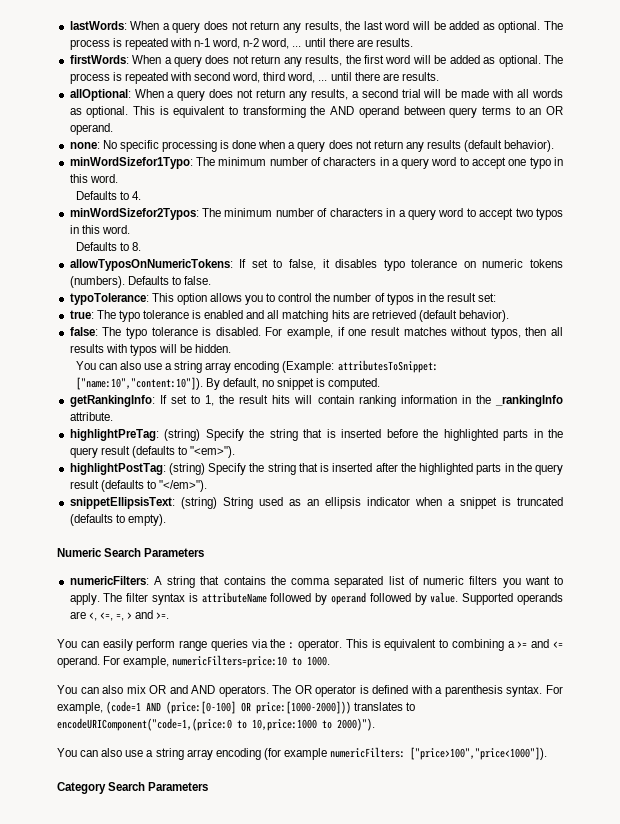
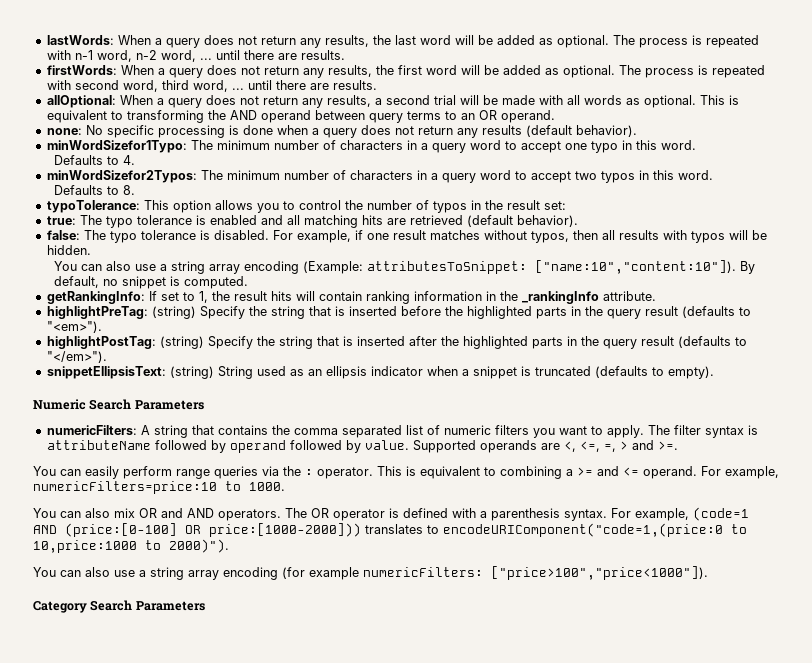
- allowTyposOnNumericTokens: If set to false, it disables typo tolerance on numeric tokens (numbers). Defaults to false.

